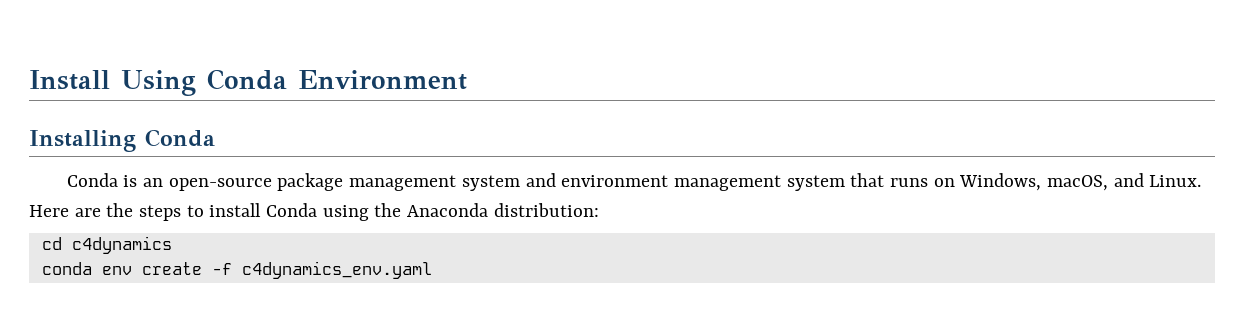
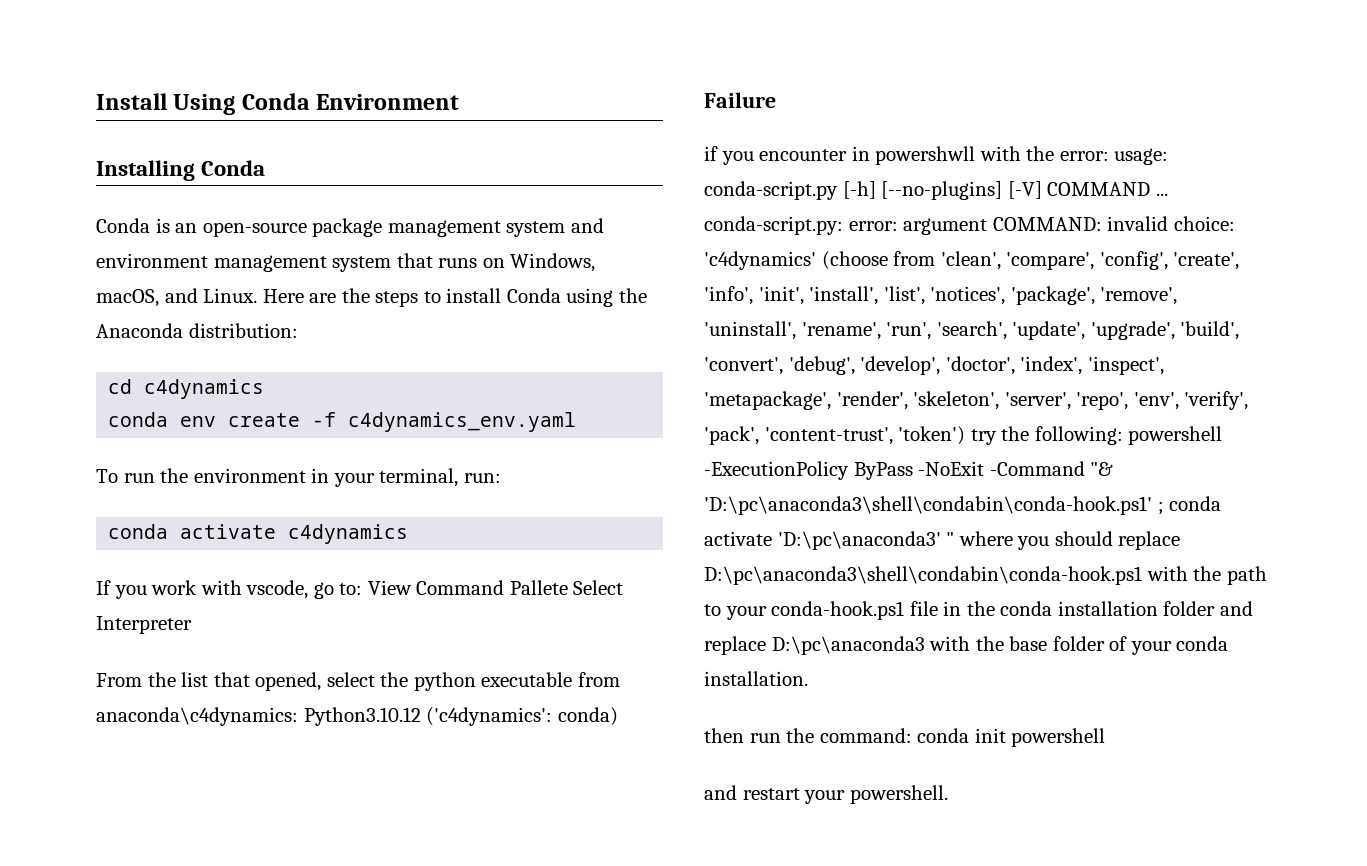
+ To run the environment in your terminal, run:
+ conda activate c4dynamics
+ If you work with vscode, go to: View Command Pallete Select Interpreter
+ From the list that opened, select the python executable from anaconda\c4dynamics: Python3.10.12 ('c4dynamics': conda)
+ Failure
+ if you encounter in powershwll with the error: usage: conda-script.py [-h] [--no-plugins] [-V] COMMAND ... conda-script.py: error: argument COMMAND: invalid choice: 'c4dynamics' (choose from 'clean', 'compare', 'config', 'create', 'info', 'init', 'install', 'list', 'notices', 'package', 'remove', 'uninstall', 'rename', 'run', 'search', 'update', 'upgrade', 'build', 'convert', 'debug', 'develop', 'doctor', 'index', 'inspect', 'metapackage', 'render', 'skeleton', 'server', 'repo', 'env', 'verify', 'pack', 'content-trust', 'token') try the following: powershell -ExecutionPolicy ByPass -NoExit -Command "& 'D:\pc\anaconda3\shell\condabin\conda-hook.ps1' ; conda activate 'D:\pc\anaconda3' " where you should replace D:\pc\anaconda3\shell\condabin\conda-hook.ps1 with the path to your conda-hook.ps1 file in the conda installation folder and replace D:\pc\anaconda3 with the base folder of your conda installation.
+ then run the command: conda init powershell
+ and restart your powershell.

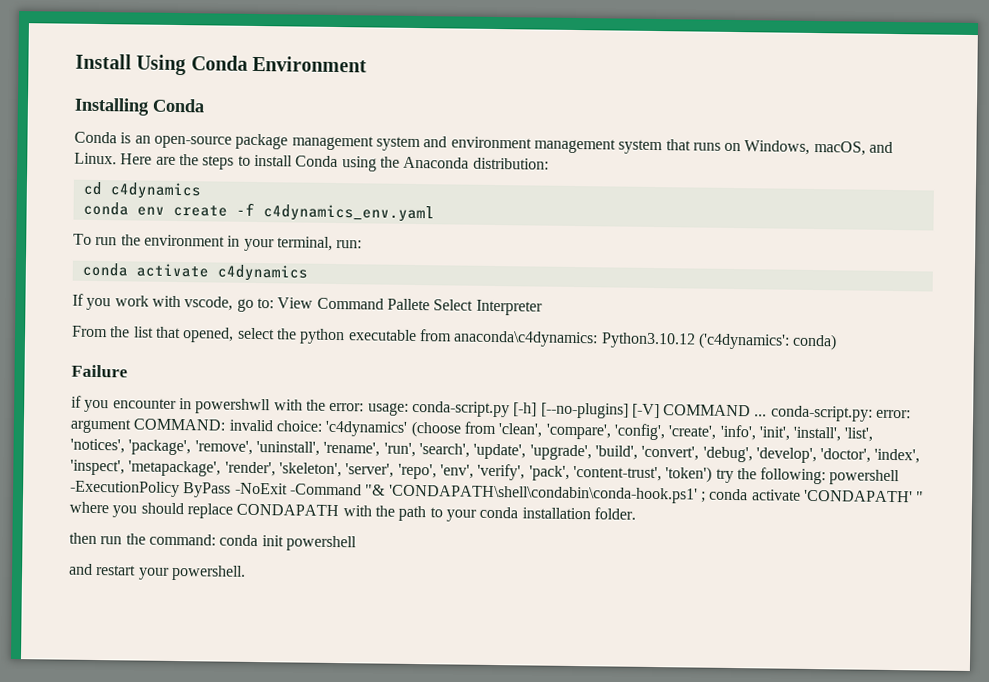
- powershell -ExecutionPolicy ByPass -NoExit -Command "& 'D:\pc\anaconda3\shell\condabin\conda-hook.ps1' ;
+ powershell -ExecutionPolicy ByPass -NoExit -Command "& 'CONDAPATH\shell\condabin\conda-hook.ps1' ;
- conda activate 'D:\pc\anaconda3' " where you should replace D:\pc\anaconda3\shell\condabin\conda-hook.ps1 with the path to your conda-hook.ps1 file in the conda installation folder and replace D:\pc\anaconda3 with the base folder of your conda installation.
+ conda activate 'CONDAPATH' " where you should replace CONDAPATH with the path to your conda installation folder.

